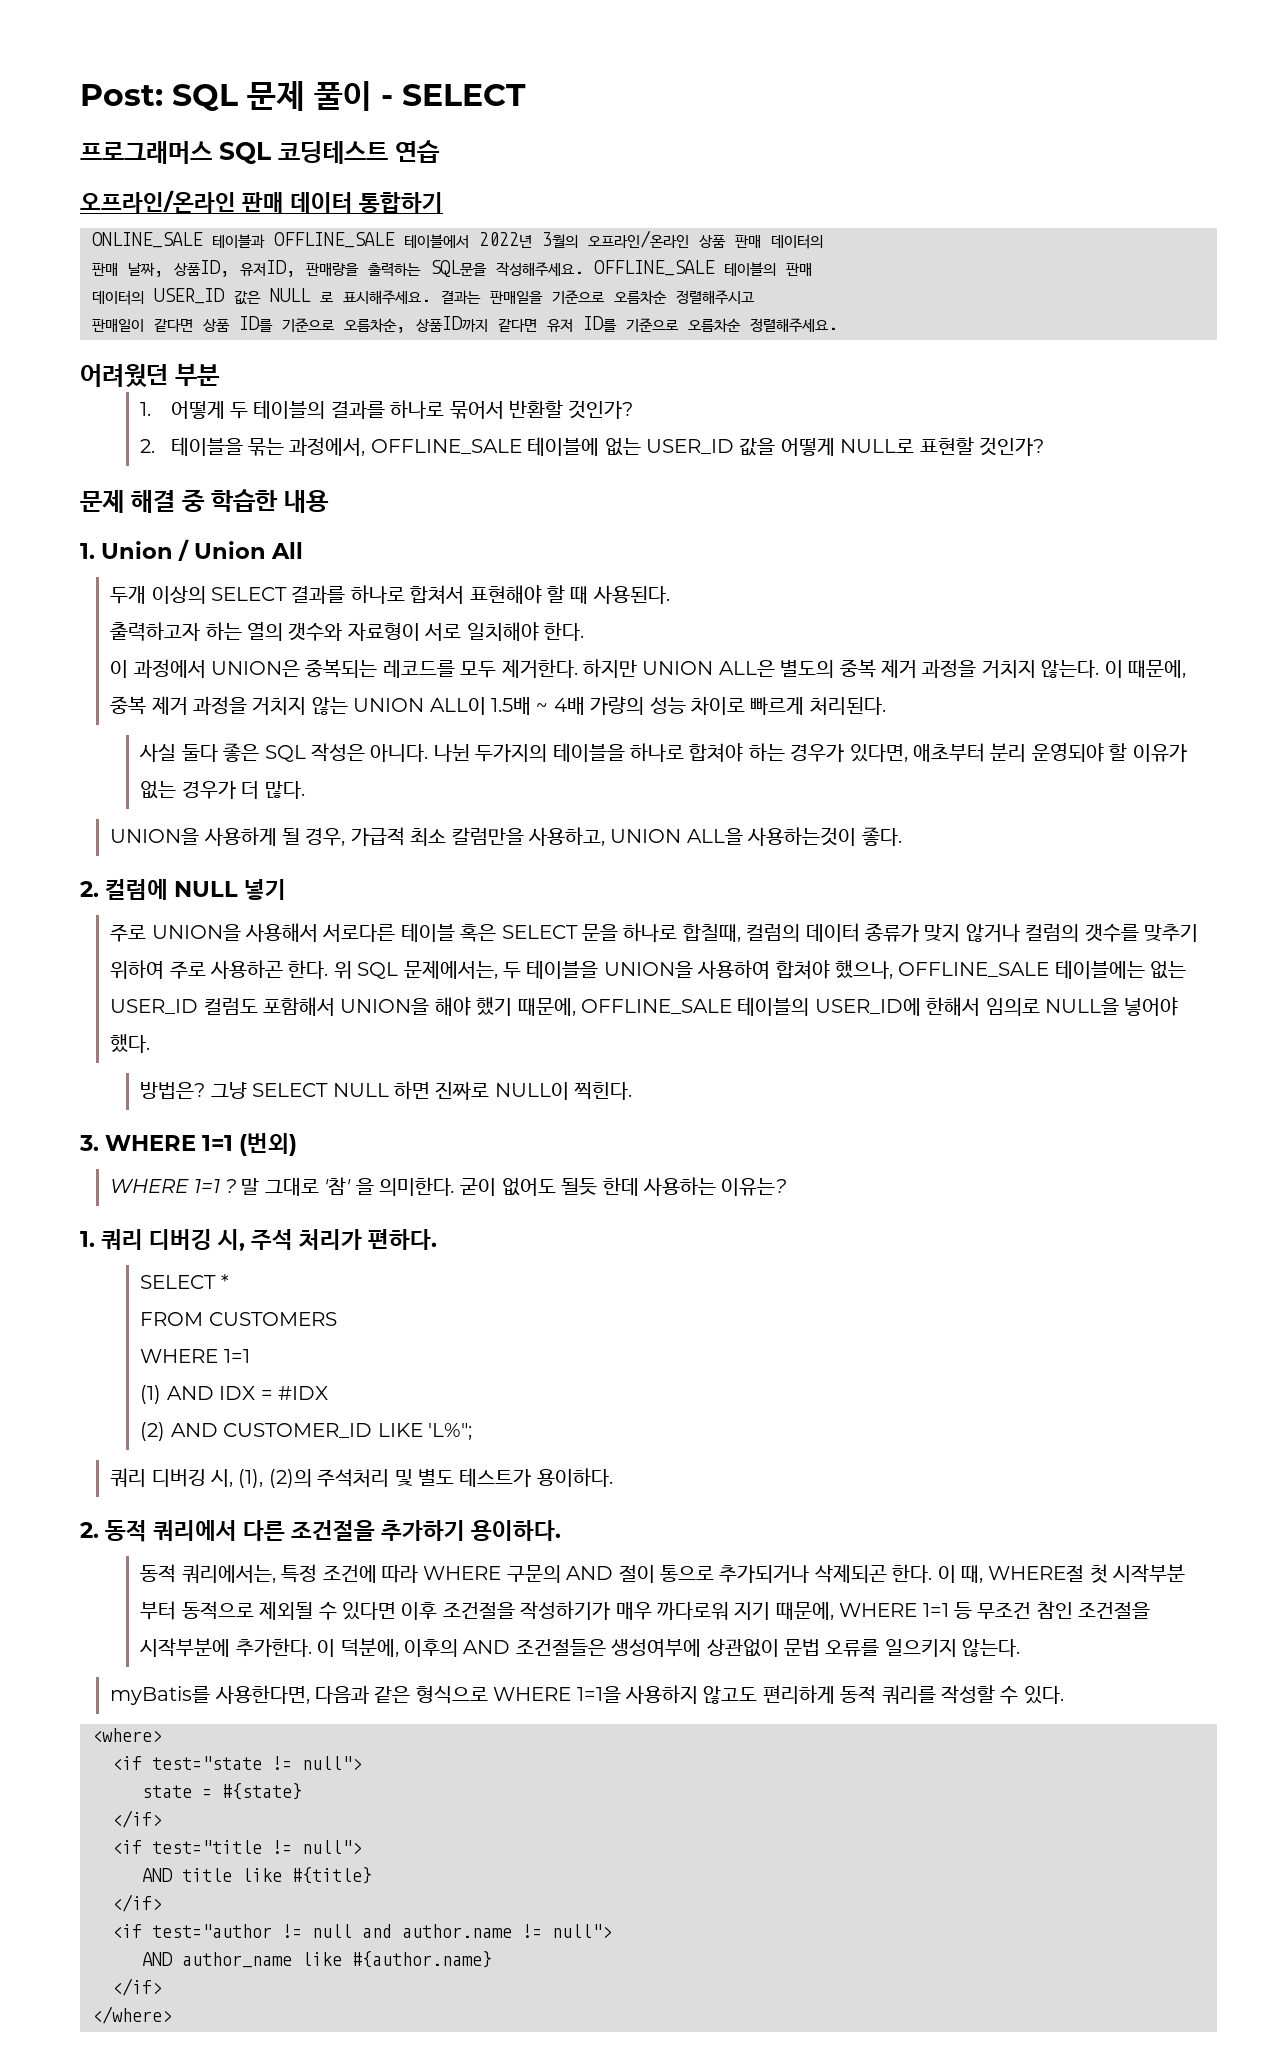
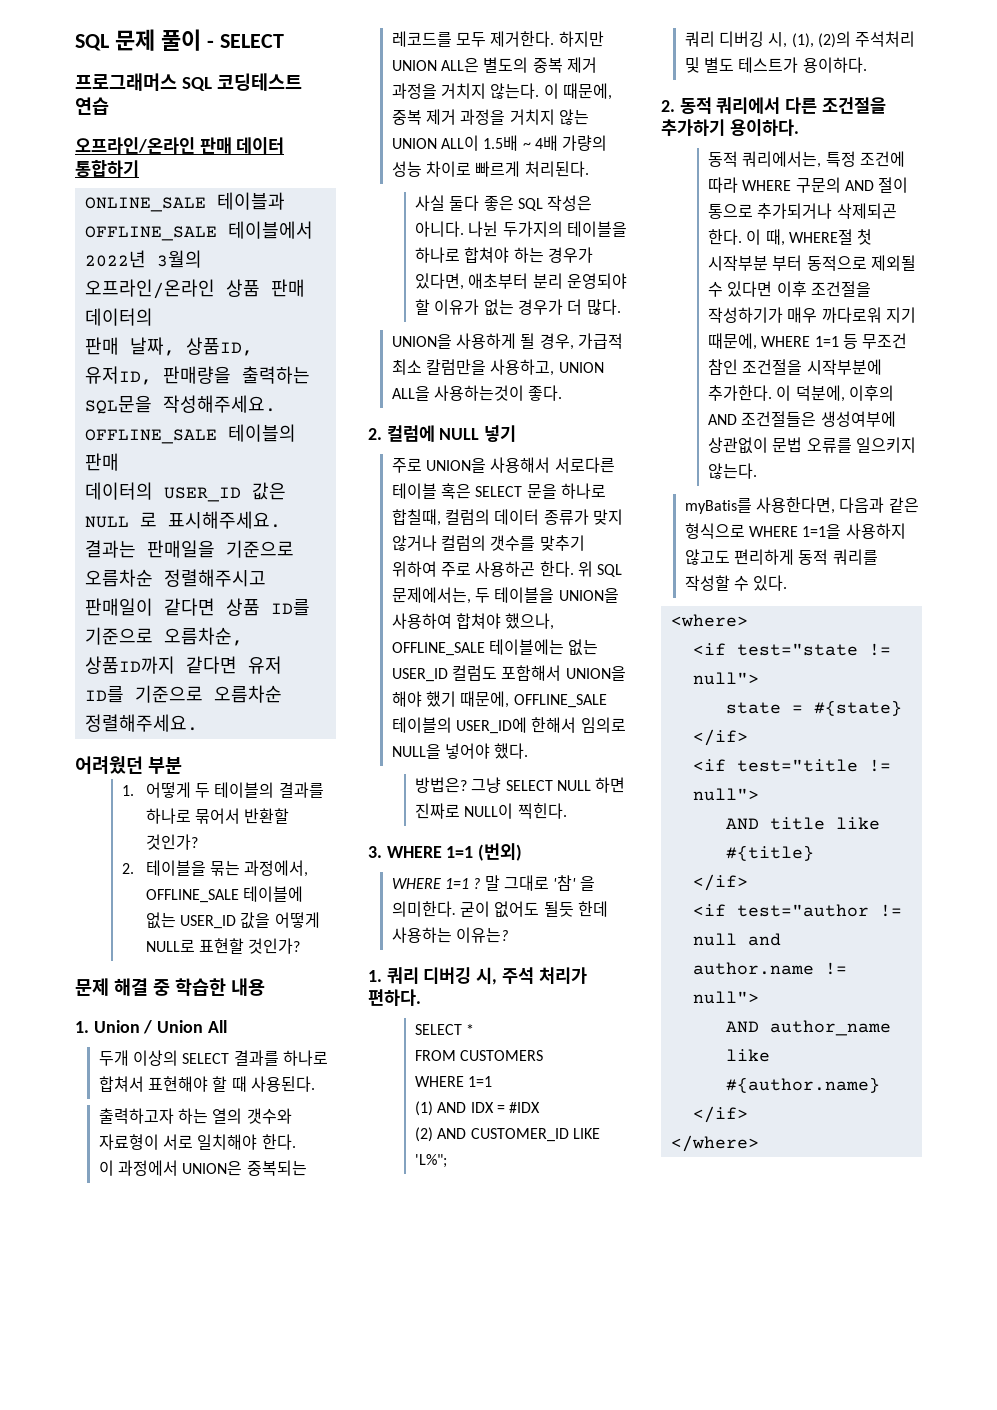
- Post: SQL 문제 풀이 - SELECT
+ SQL 문제 풀이 - SELECT

